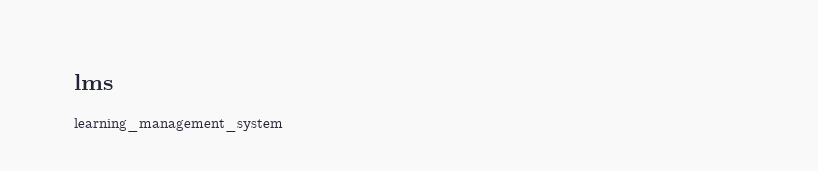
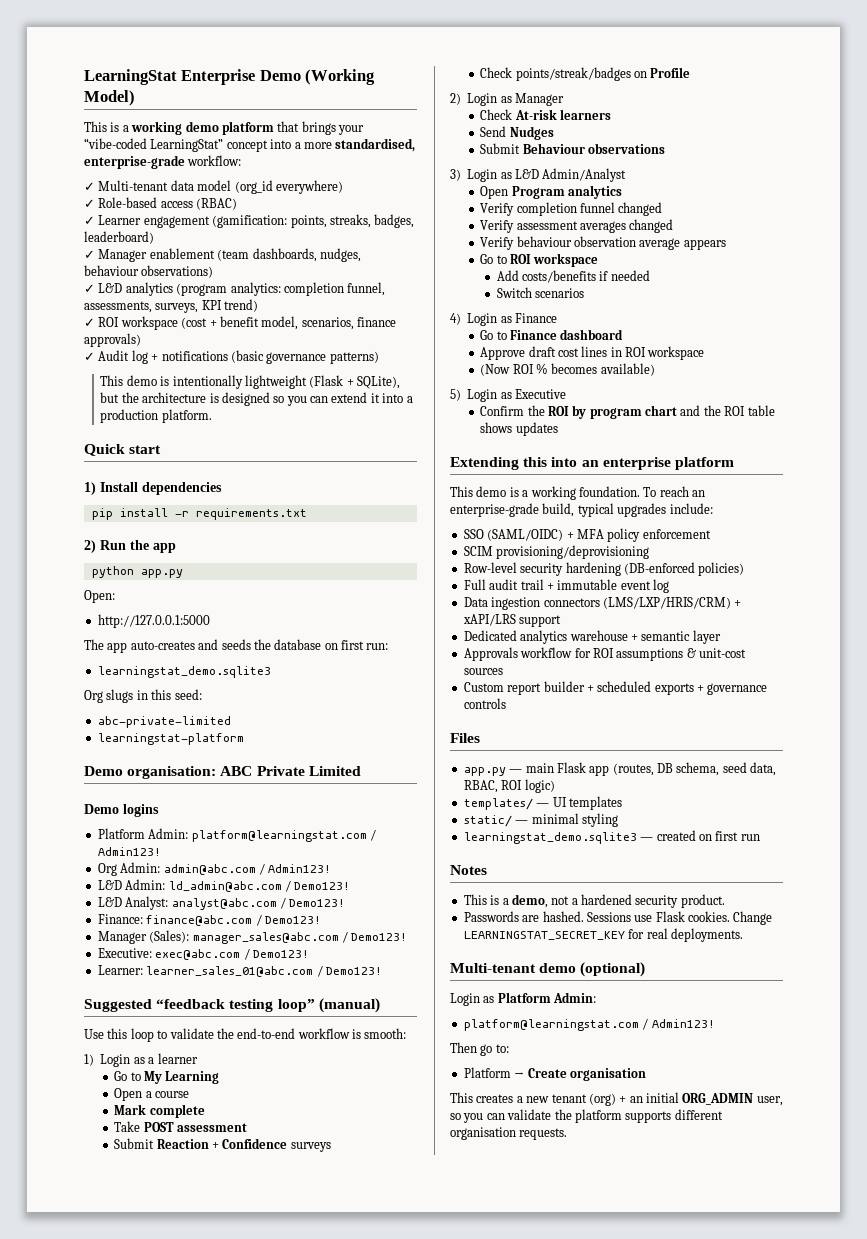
- lms
- learning_management_system
+ LearningStat Enterprise Demo (Working Model)
+ This is a working demo platform that brings your “vibe-coded LearningStat” concept into a more standardised, enterprise-grade workflow:
+ ✓ Multi-tenant data model (org_id everywhere)
+ ✓ Role-based access (RBAC)
+ ✓ Learner engagement (gamification: points, streaks, badges, leaderboard)
+ ✓ Manager enablement (team dashboards, nudges, behaviour observations)
+ ✓ L&D analytics (program analytics: completion funnel, assessments, surveys, KPI trend)
+ ✓ ROI workspace (cost + benefit model, scenarios, finance approvals)
+ ✓ Audit log + notifications (basic governance patterns)
+ This demo is intentionally lightweight (Flask + SQLite), but the architecture is designed so you can extend it into a production platform.
+ Quick start
+ 1) Install dependencies
+ pip install -r requirements.txt
+ 2) Run the app
+ python app.py
+ Open:
+ http://127.0.0.1:5000
+ The app auto-creates and seeds the database on first run:
+ learningstat_demo.sqlite3
+ Org slugs in this seed:
+ abc-private-limited
+ learningstat-platform
+ Demo organisation: ABC Private Limited
+ Demo logins
+ Platform Admin: platform@learningstat.com / Admin123!
+ Org Admin: admin@abc.com / Admin123!
+ L&D Admin: ld_admin@abc.com / Demo123!
+ L&D Analyst: analyst@abc.com / Demo123!
+ Finance: finance@abc.com / Demo123!
+ Manager (Sales): manager_sales@abc.com / Demo123!
+ Executive: exec@abc.com / Demo123!
+ Learner: learner_sales_01@abc.com / Demo123!
+ Suggested “feedback testing loop” (manual)
+ Use this loop to validate the end-to-end workflow is smooth:
+ 1) Login as a learner
+ Go to My Learning
+ Open a course
+ Mark complete
+ Take POST assessment
+ Submit Reaction + Confidence surveys
+ Check points/streak/badges on Profile
+ 2) Login as Manager
+ Check At-risk learners
+ Send Nudges
+ Submit Behaviour observations
+ 3) Login as L&D Admin/Analyst
+ Open Program analytics
+ Verify completion funnel changed
+ Verify assessment averages changed
+ Verify behaviour observation average appears
+ Go to ROI workspace
+ Add costs/benefits if needed
+ Switch scenarios
+ 4) Login as Finance
+ Go to Finance dashboard
+ Approve draft cost lines in ROI workspace
+ (Now ROI % becomes available)
+ 5) Login as Executive
+ Confirm the ROI by program chart and the ROI table shows updates
+ Extending this into an enterprise platform
+ This demo is a working foundation. To reach an enterprise-grade build, typical upgrades include:
+ SSO (SAML/OIDC) + MFA policy enforcement
+ SCIM provisioning/deprovisioning
+ Row-level security hardening (DB-enforced policies)
+ Full audit trail + immutable event log
+ Data ingestion connectors (LMS/LXP/HRIS/CRM) + xAPI/LRS support
+ Dedicated analytics warehouse + semantic layer
+ Approvals workflow for ROI assumptions & unit-cost sources
+ Custom report builder + scheduled exports + governance controls
+ Files
+ app.py — main Flask app (routes, DB schema, seed data, RBAC, ROI logic)
+ templates/ — UI templates
+ static/ — minimal styling
+ learningstat_demo.sqlite3 — created on first run
+ Notes
+ This is a demo, not a hardened security product.
+ Passwords are hashed. Sessions use Flask cookies. Change LEARNINGSTAT_SECRET_KEY for real deployments.
+ Multi-tenant demo (optional)
+ Login as Platform Admin:
+ platform@learningstat.com / Admin123!
+ Then go to:
+ Platform → Create organisation
+ This creates a new tenant (org) + an initial ORG_ADMIN user, so you can validate the platform supports different organisation requests.

